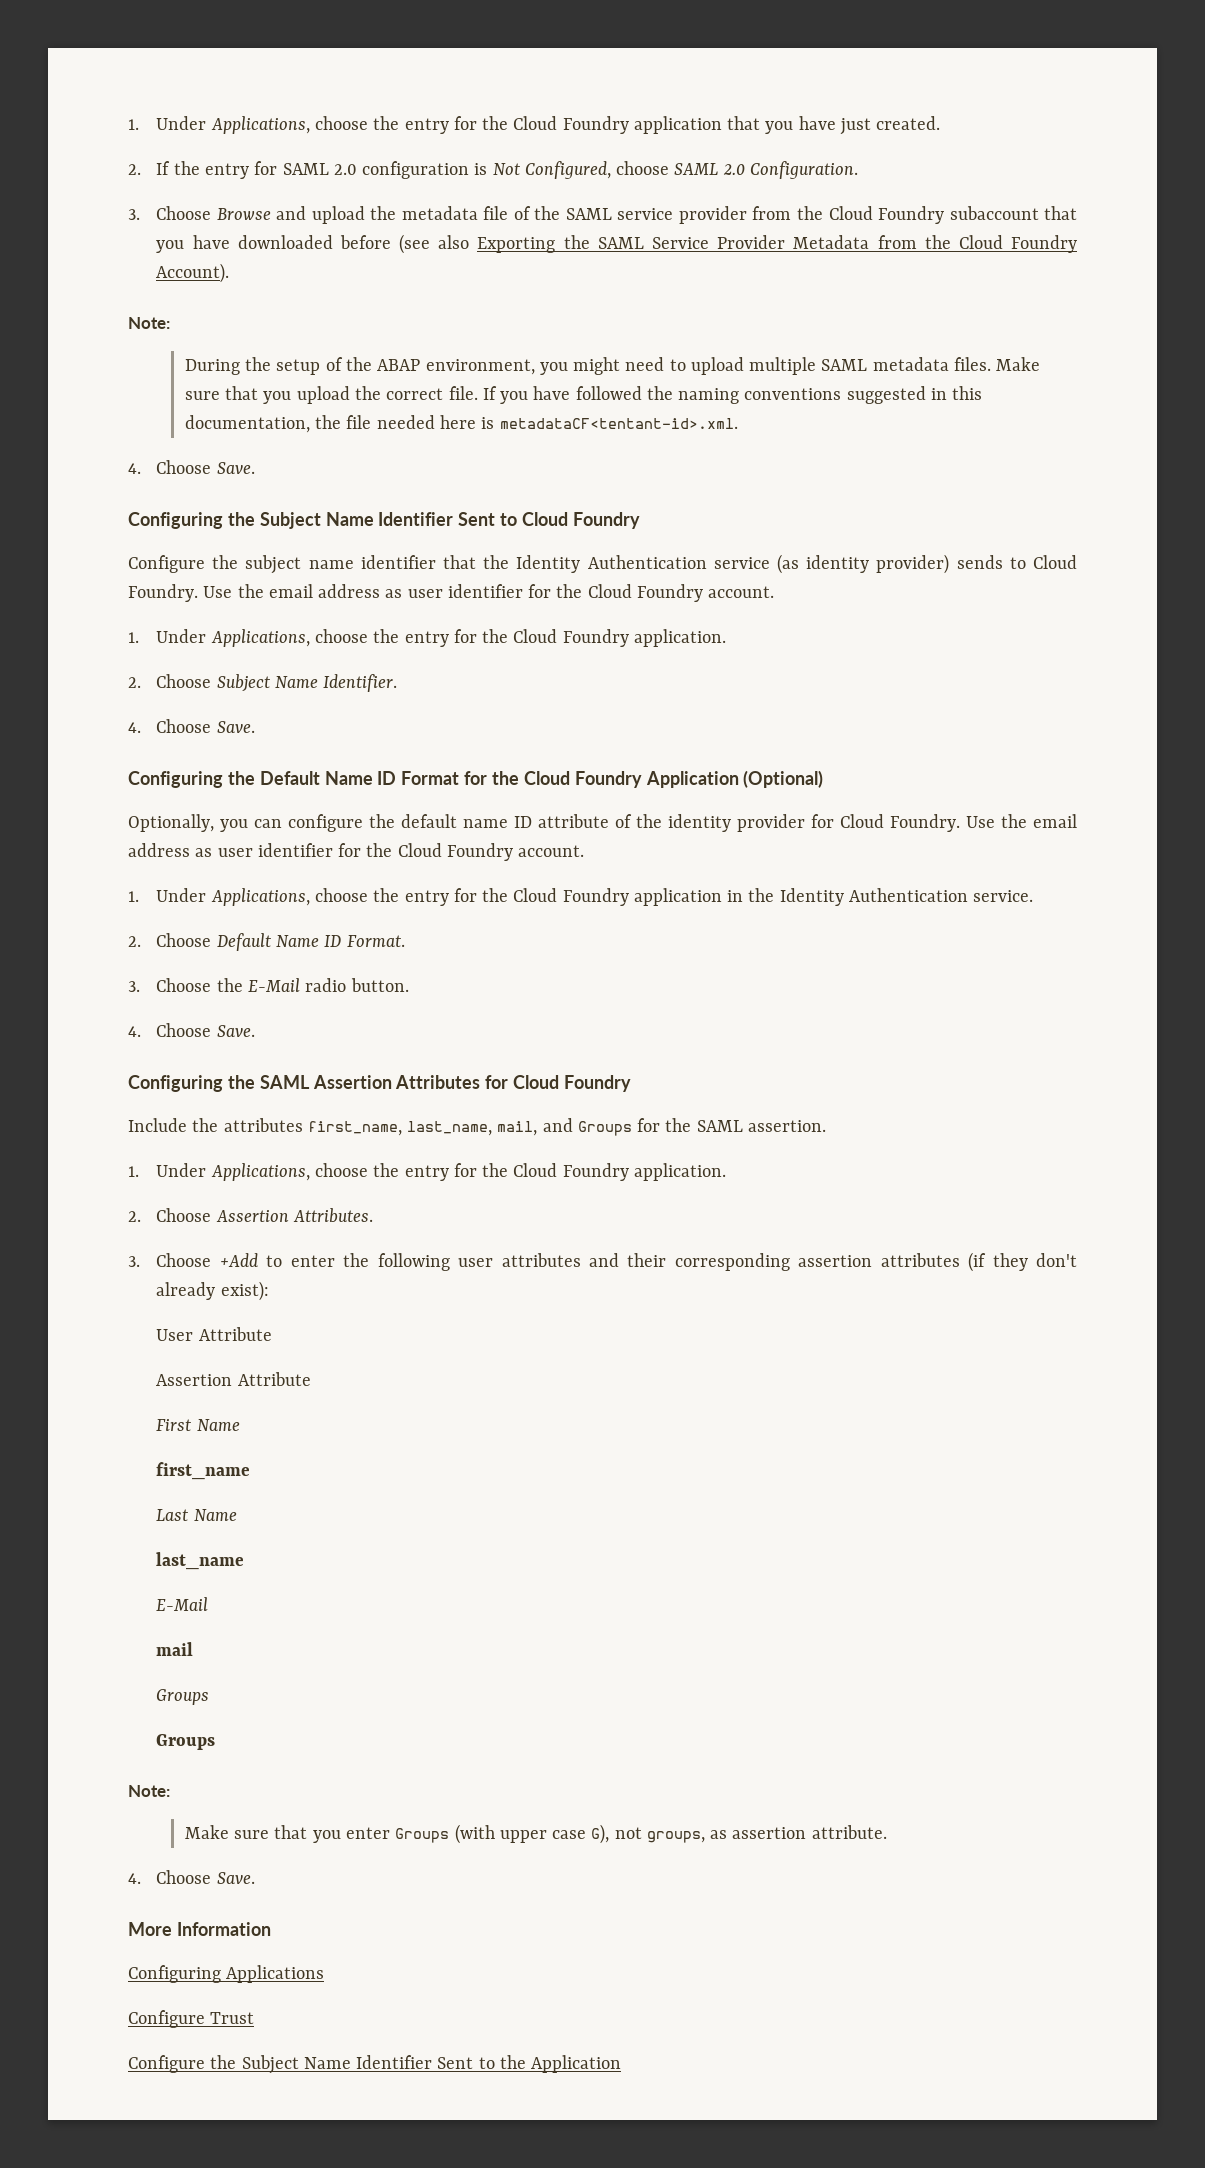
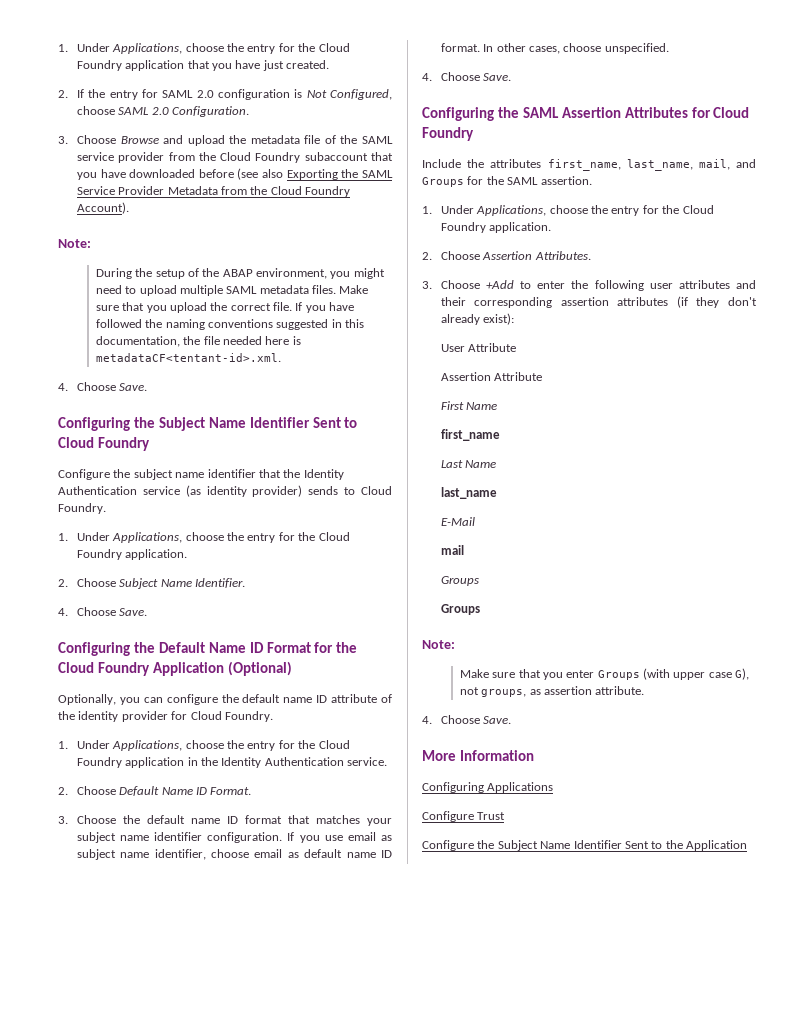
- Configure the subject name identifier that the Identity Authentication service (as identity provider) sends to Cloud Foundry. Use the email address as user identifier for the Cloud Foundry account.
+ Configure the subject name identifier that the Identity Authentication service (as identity provider) sends to Cloud Foundry.
- Optionally, you can configure the default name ID attribute of the identity provider for Cloud Foundry. Use the email address as user identifier for the Cloud Foundry account.
+ Optionally, you can configure the default name ID attribute of the identity provider for Cloud Foundry.
- 3. Choose the E-Mail radio button.
+ 3. Choose the default name ID format that matches your subject name identifier configuration. If you use email as subject name identifier, choose email as default name ID format. In other cases, choose unspecified.

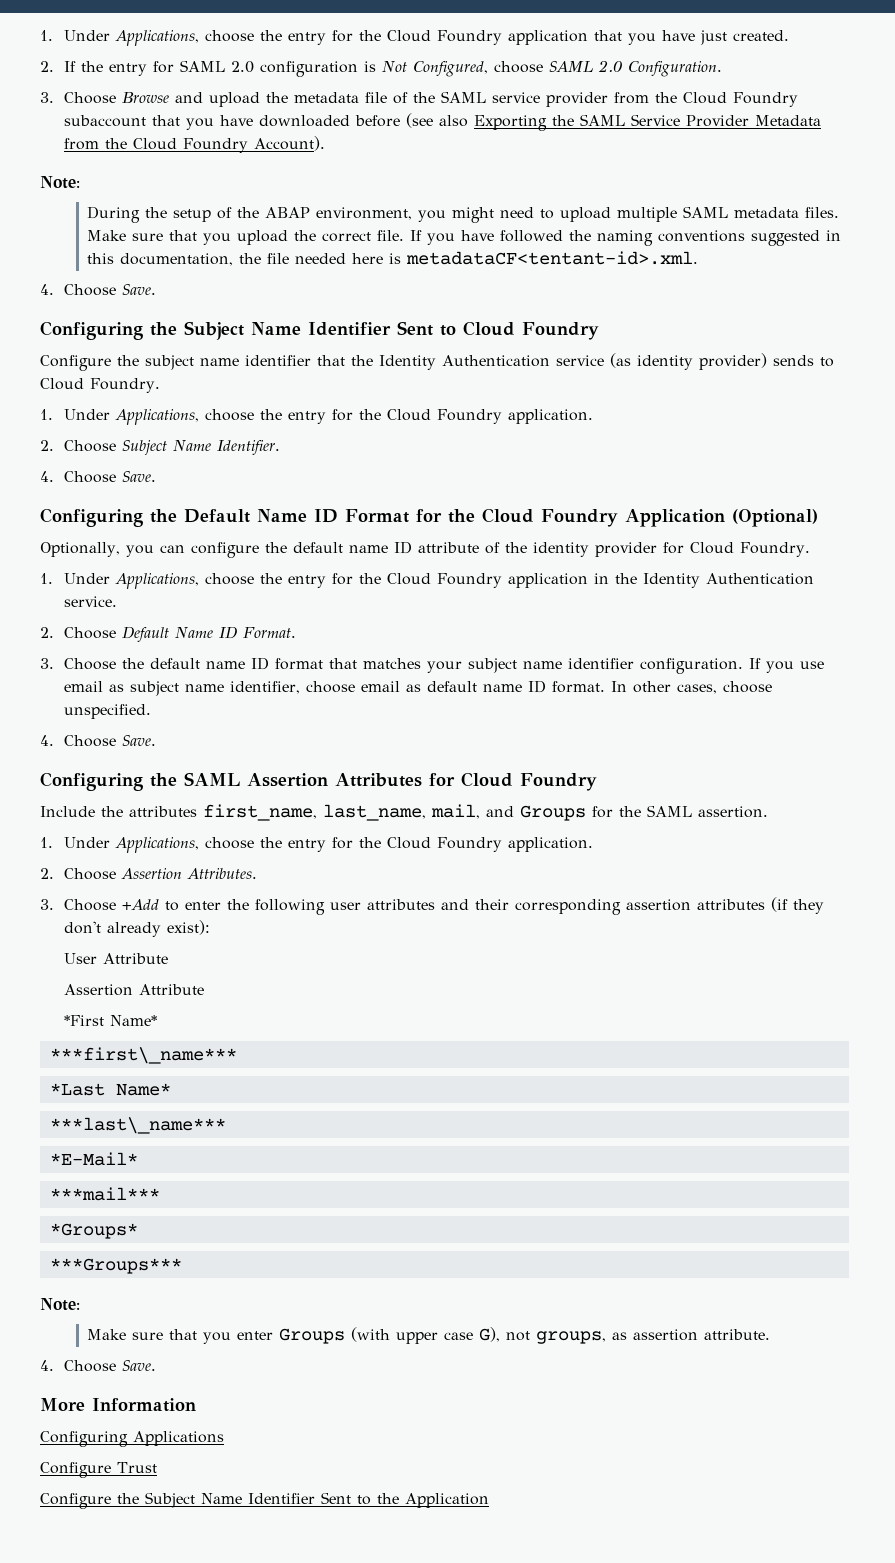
- First Name
- first_name
- Last Name
- last_name
- E-Mail
- mail
- Groups
- Groups
+ *First Name*
+ ***first\_name***
+ *Last Name*
+ ***last\_name***
+ *E-Mail*
+ ***mail***
+ *Groups*
+ ***Groups***

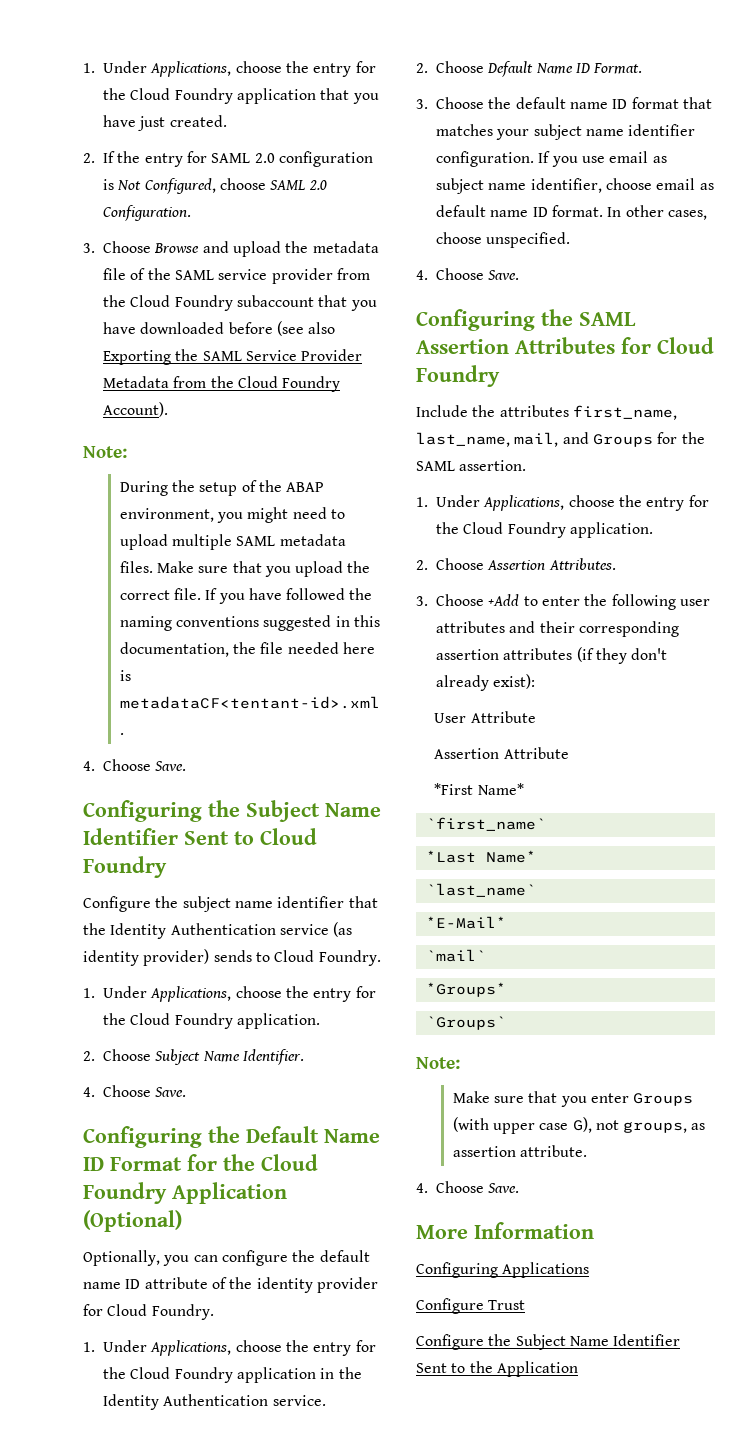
- ***first\_name***
+ `first_name`
- ***last\_name***
+ `last_name`
- ***mail***
+ `mail`
- ***Groups***
+ `Groups`

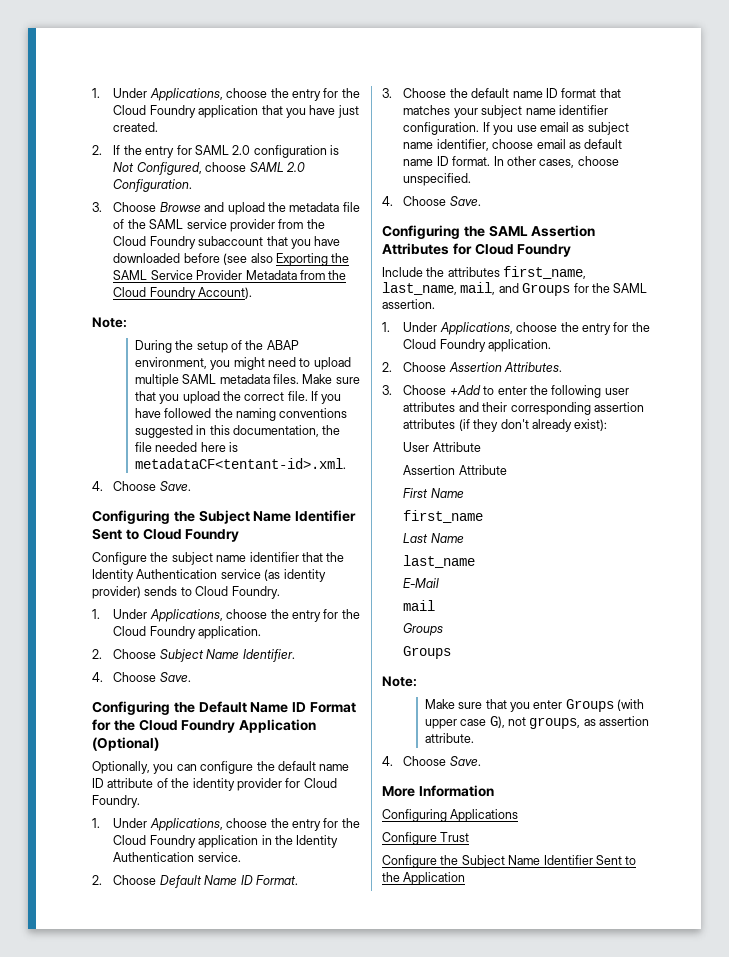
- *First Name*
- `first_name`
- *Last Name*
- `last_name`
- *E-Mail*
- `mail`
- *Groups*
- `Groups`
+ First Name
+ first_name
+ Last Name
+ last_name
+ E-Mail
+ mail
+ Groups
+ Groups

